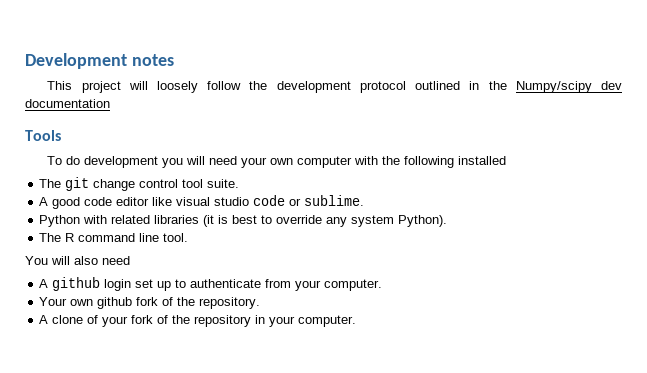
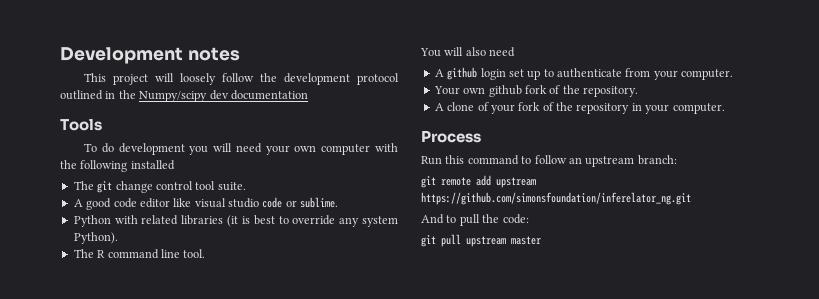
+ Process
+ Run this command to follow an upstream branch:
+ git remote add upstream https://github.com/simonsfoundation/inferelator_ng.git
+ And to pull the code:
+ git pull upstream master

